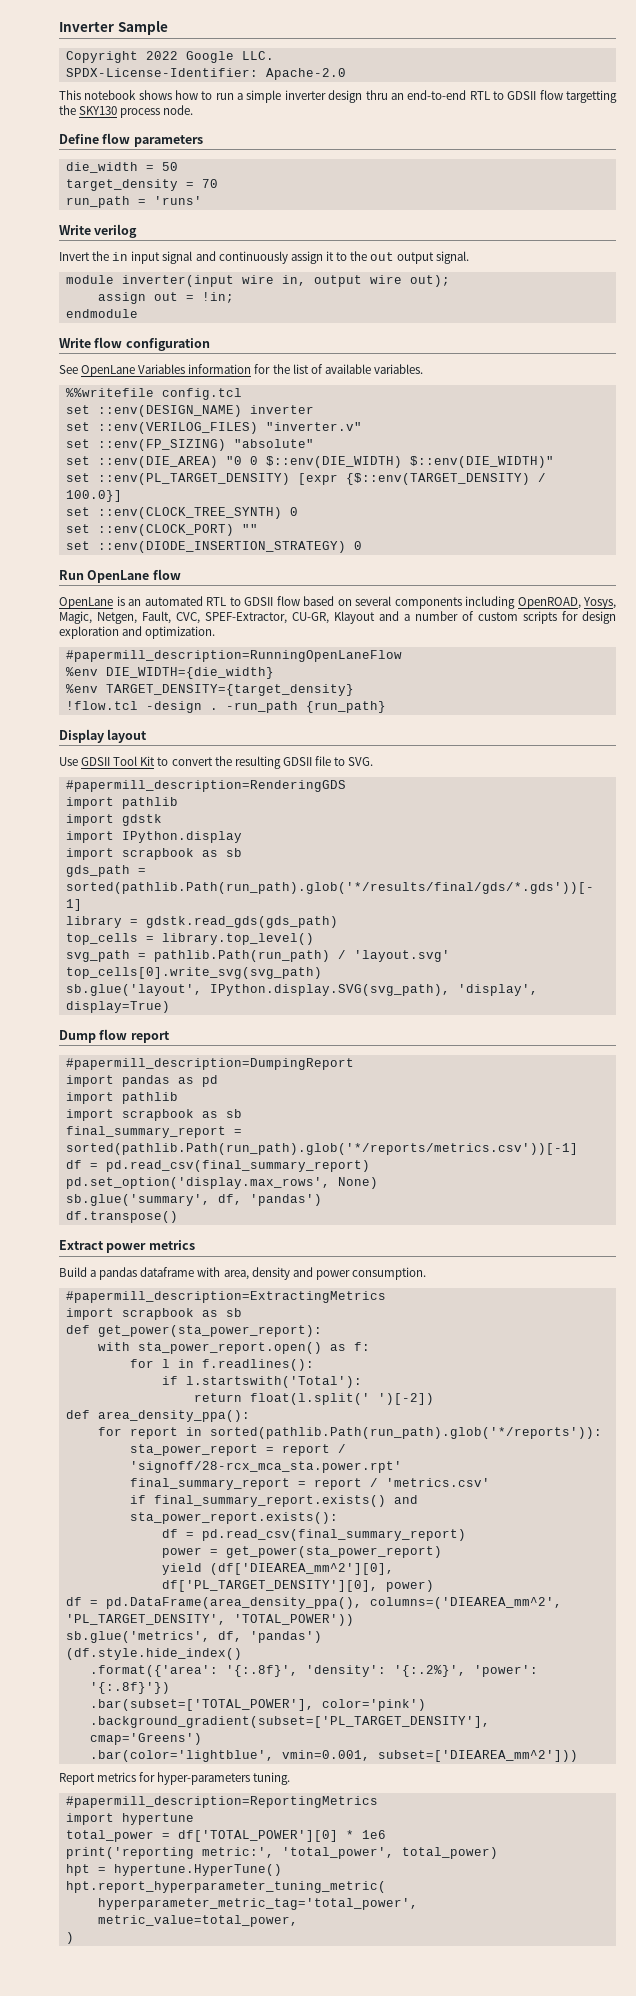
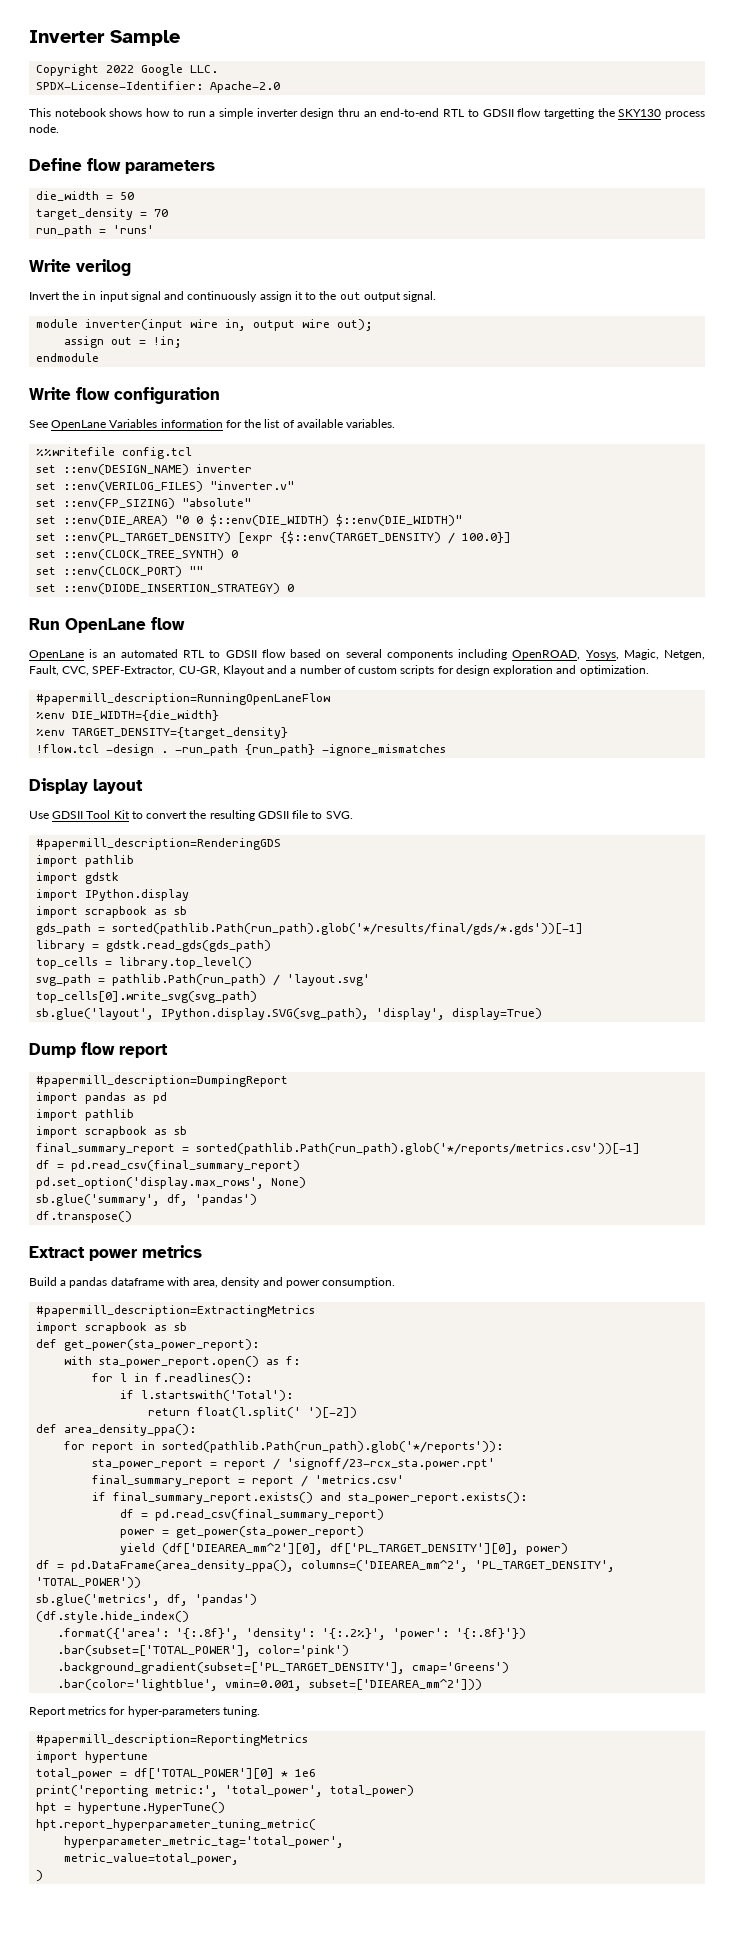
- -run_path {run_path}
+ -run_path {run_path} -ignore_mismatches
- sta_power_report = report / 'signoff/28-rcx_mca_sta.power.rpt'
+ sta_power_report = report / 'signoff/23-rcx_sta.power.rpt'

